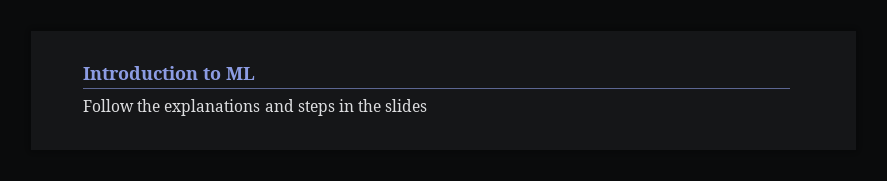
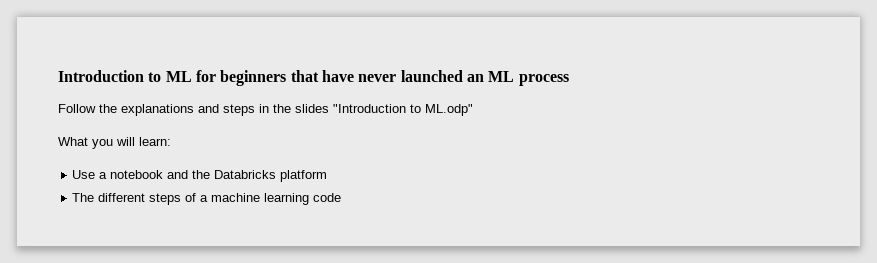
- Introduction to ML
+ Introduction to ML for beginners that have never launched an ML process
- Follow the explanations and steps in the slides
+ Follow the explanations and steps in the slides "Introduction to ML.odp"
+ What you will learn:
+ Use a notebook and the Databricks platform
+ The different steps of a machine learning code

